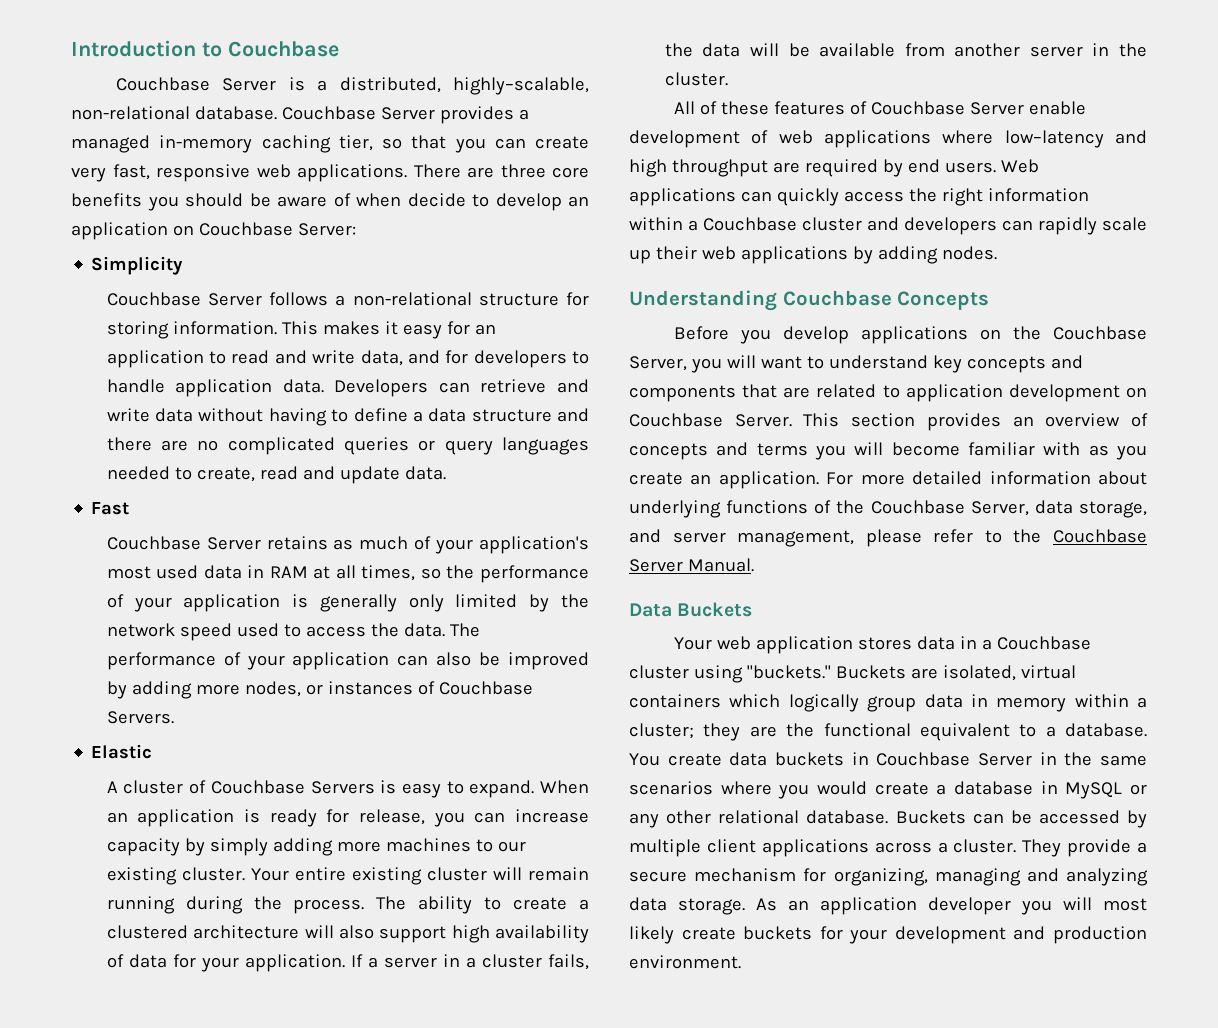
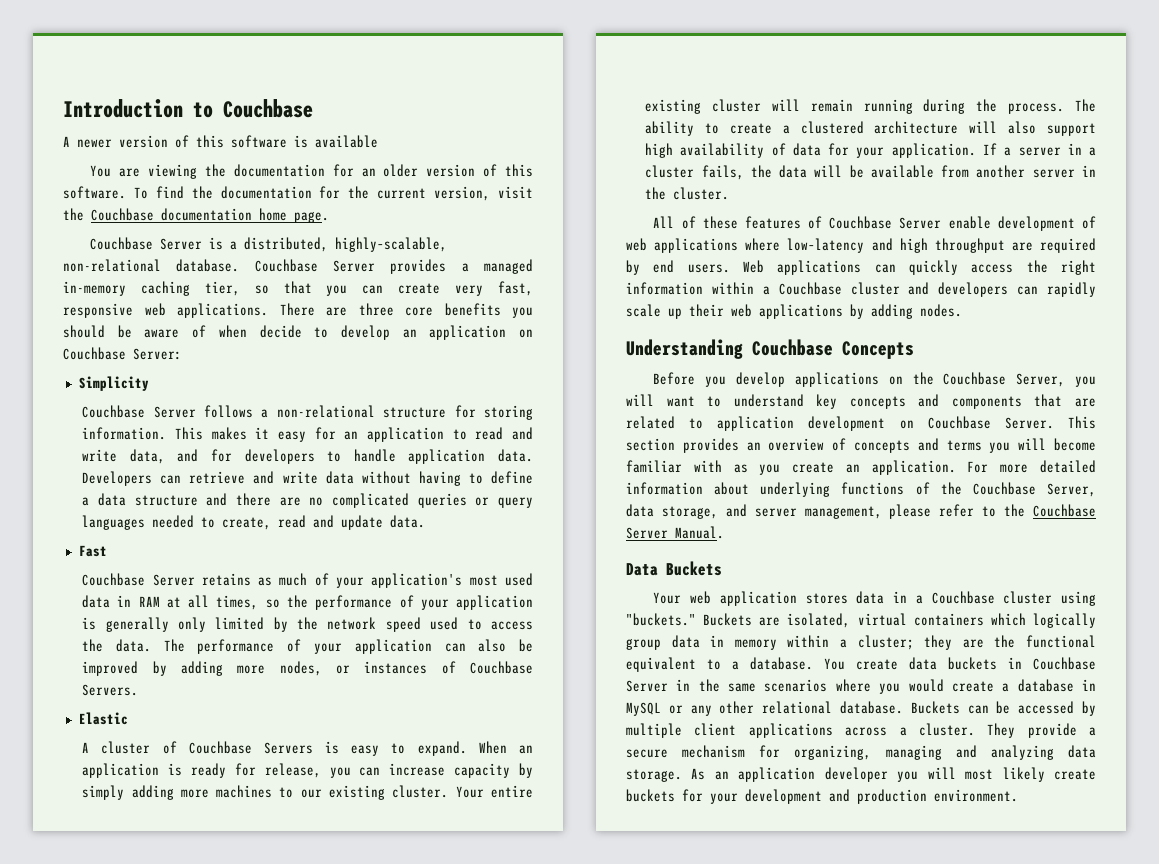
+ A newer version of this software is available
+ You are viewing the documentation for an older version of this software. To find the documentation for the current version, visit the Couchbase documentation home page.

